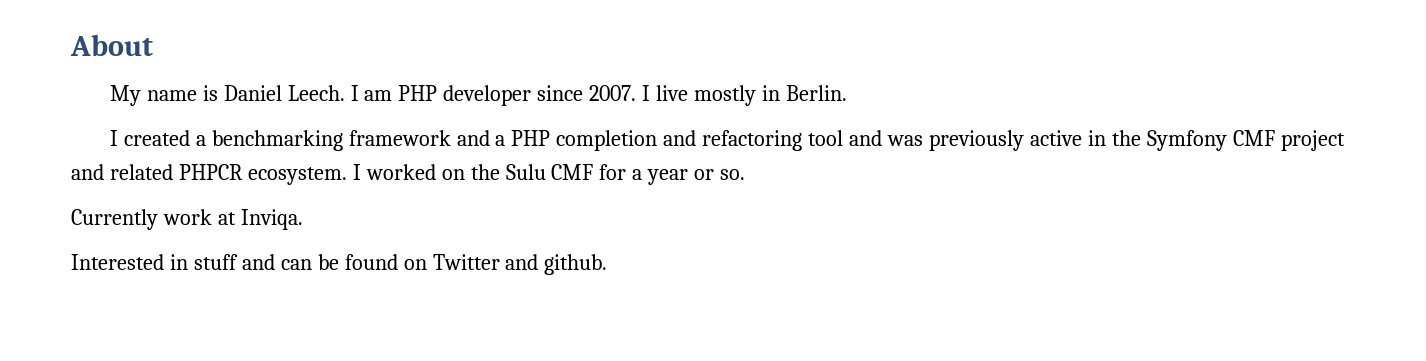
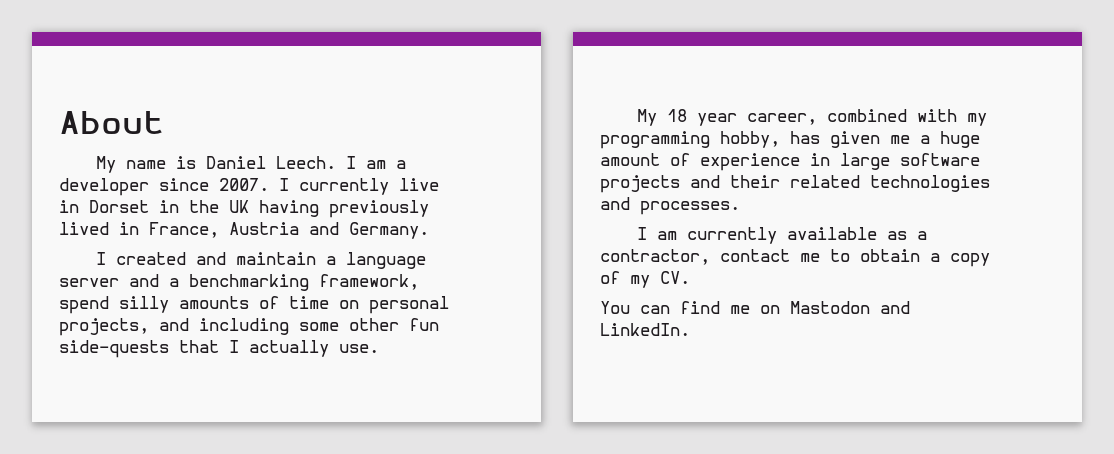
- I am PHP developer since 2007.
+ I am a developer since 2007.
- I live mostly in Berlin.
- I created a benchmarking framework and a PHP completion and refactoring tool and was previously active in the Symfony CMF project and related PHPCR ecosystem. I worked on the Sulu CMF for a year or so.
- Currently work at Inviqa.
- Interested in stuff and can be found on Twitter and github.
+ I currently live in Dorset in the UK having previously lived in France, Austria and Germany.
+ I created and maintain a language server and a benchmarking framework, spend silly amounts of time on personal projects, and including some other fun side-quests that I actually use.
+ My 18 year career, combined with my programming hobby, has given me a huge amount of experience in large software projects and their related technologies and processes.
+ I am currently available as a contractor, contact me to obtain a copy of my CV.
+ You can find me on Mastodon and LinkedIn.

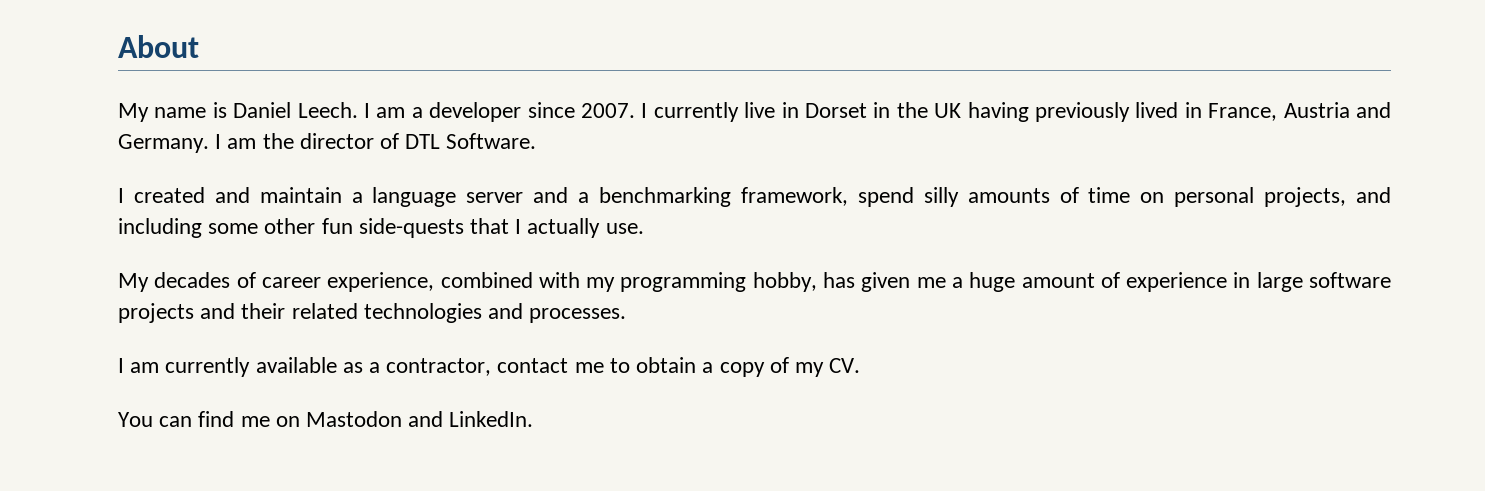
+ I am the director of DTL Software.
- My 18 year career, combined with my programming hobby, has given me a huge amount of experience in large software projects and their related technologies and processes.
+ My decades of career experience, combined with my programming hobby, has given me a huge amount of experience in large software projects and their related technologies and processes.

